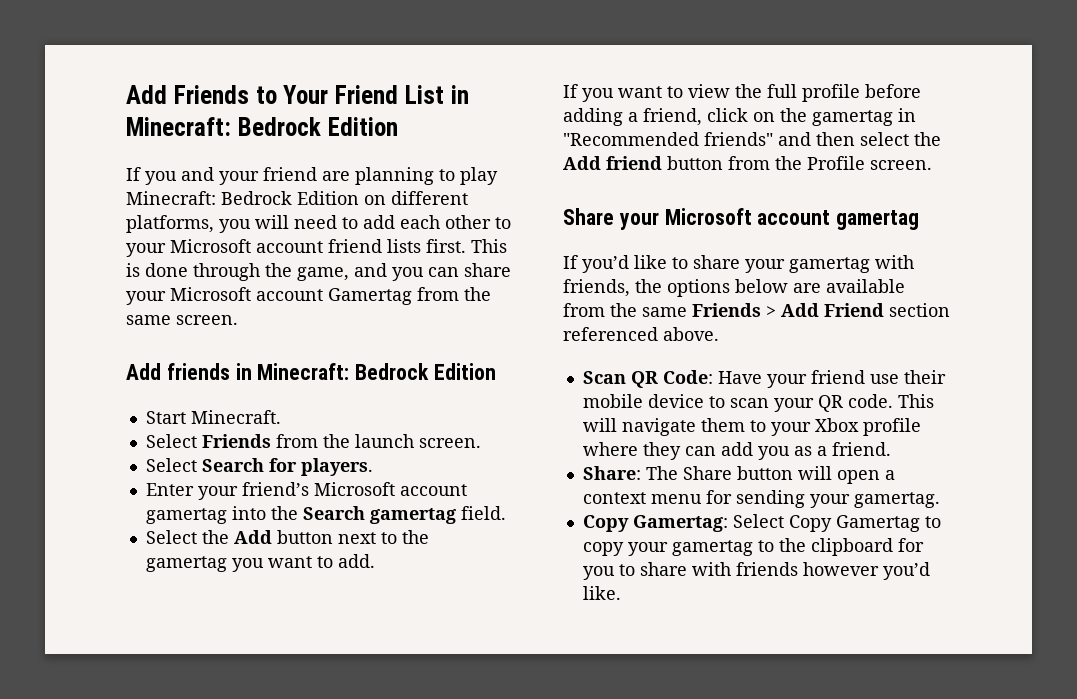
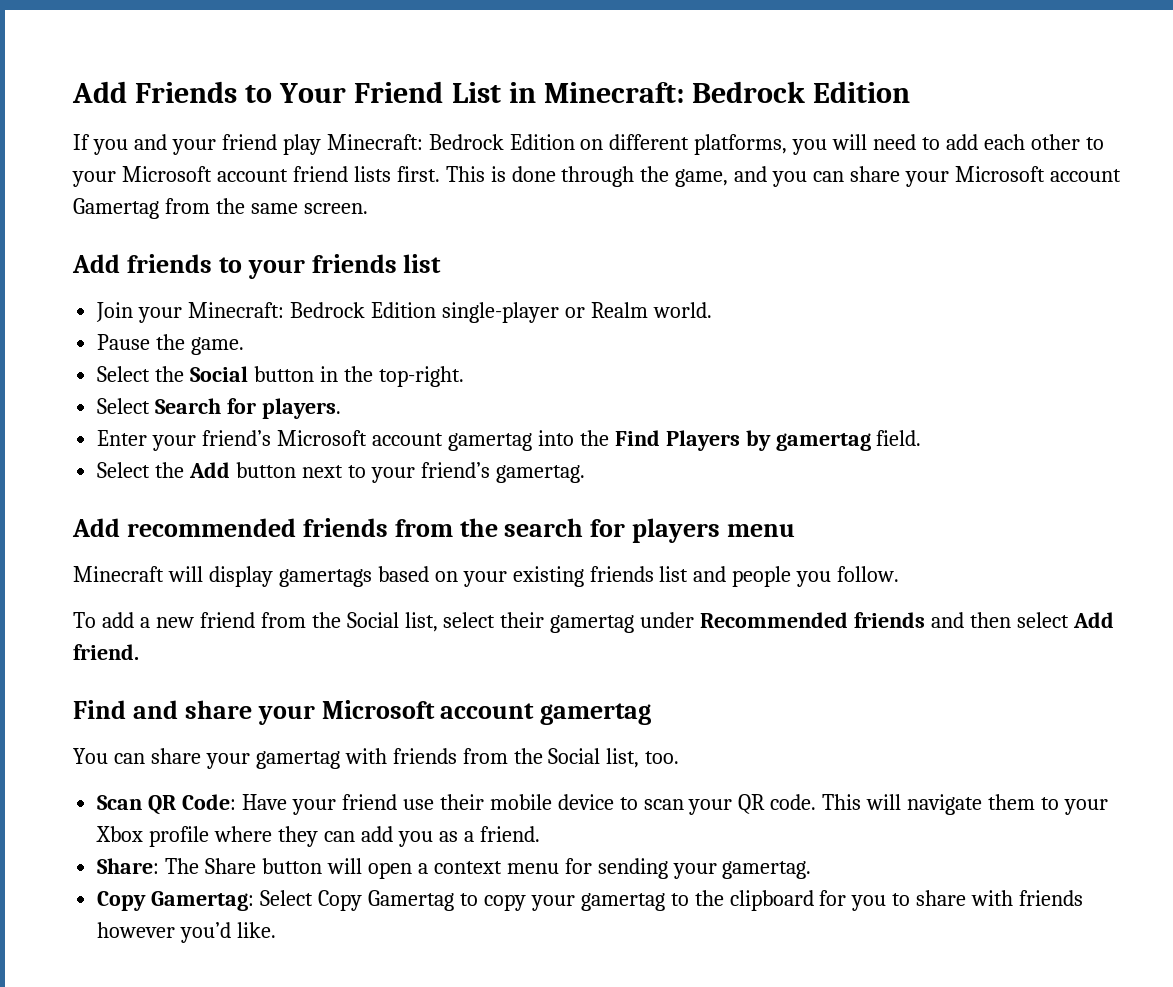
- If you and your friend are planning to play Minecraft: Bedrock Edition on different platforms, you will need to add each other to your Microsoft account friend lists first.
+ If you and your friend play Minecraft: Bedrock Edition on different platforms, you will need to add each other to your Microsoft account friend lists first.
- Add friends in Minecraft: Bedrock Edition
- Start Minecraft.
- Select Friends from the launch screen.
+ Add friends to your friends list
+ Join your Minecraft: Bedrock Edition single-player or Realm world.
+ Pause the game.
+ Select the Social button in the top-right.
- Enter your friend’s Microsoft account gamertag into the Search gamertag field.
+ Enter your friend’s Microsoft account gamertag into the Find Players by gamertag field.
- Select the Add button next to the gamertag you want to add.
- If you want to view the full profile before adding a friend, click on the gamertag in "Recommended friends" and then select the Add friend button from the Profile screen.
- Share your Microsoft account gamertag
- If you’d like to share your gamertag with friends, the options below are available from the same Friends > Add Friend section referenced above.
+ Select the Add button next to your friend’s gamertag.
+ Add recommended friends from the search for players menu
+ Minecraft will display gamertags based on your existing friends list and people you follow.
+ To add a new friend from the Social list, select their gamertag under Recommended friends and then select Add friend.
+ Find and share your Microsoft account gamertag
+ You can share your gamertag with friends from the Social list, too.

